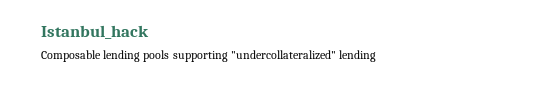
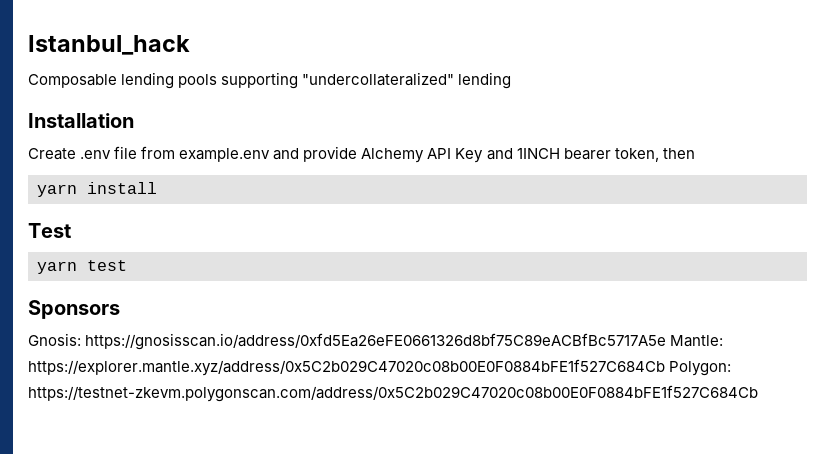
+ Installation
+ Create .env file from example.env and provide Alchemy API Key and 1INCH bearer token, then
+ yarn install
+ Test
+ yarn test
+ Sponsors
+ Gnosis: https://gnosisscan.io/address/0xfd5Ea26eFE0661326d8bf75C89eACBfBc5717A5e Mantle: https://explorer.mantle.xyz/address/0x5C2b029C47020c08b00E0F0884bFE1f527C684Cb Polygon: https://testnet-zkevm.polygonscan.com/address/0x5C2b029C47020c08b00E0F0884bFE1f527C684Cb

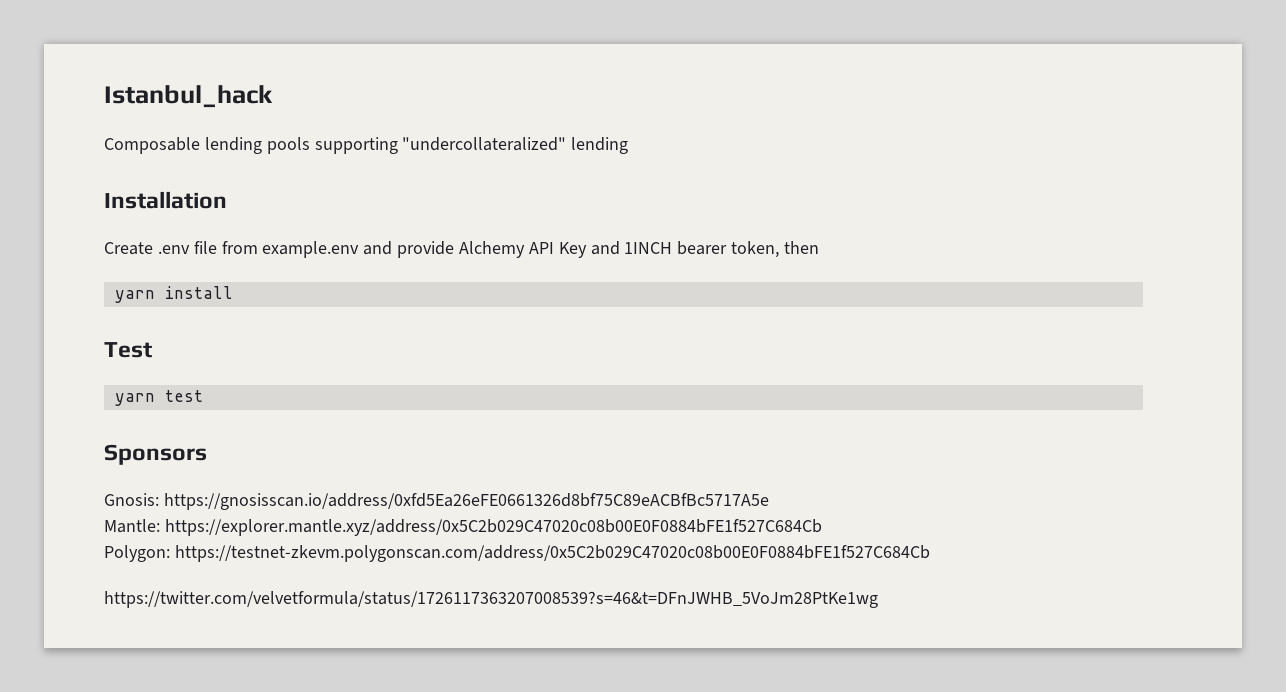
- Gnosis: https://gnosisscan.io/address/0xfd5Ea26eFE0661326d8bf75C89eACBfBc5717A5e Mantle: https://explorer.mantle.xyz/address/0x5C2b029C47020c08b00E0F0884bFE1f527C684Cb Polygon: https://testnet-zkevm.polygonscan.com/address/0x5C2b029C47020c08b00E0F0884bFE1f527C684Cb
+ Gnosis: https://gnosisscan.io/address/0xfd5Ea26eFE0661326d8bf75C89eACBfBc5717A5e
+ Mantle: https://explorer.mantle.xyz/address/0x5C2b029C47020c08b00E0F0884bFE1f527C684Cb
+ Polygon: https://testnet-zkevm.polygonscan.com/address/0x5C2b029C47020c08b00E0F0884bFE1f527C684Cb
+ https://twitter.com/velvetformula/status/1726117363207008539?s=46&t=DFnJWHB_5VoJm28PtKe1wg

